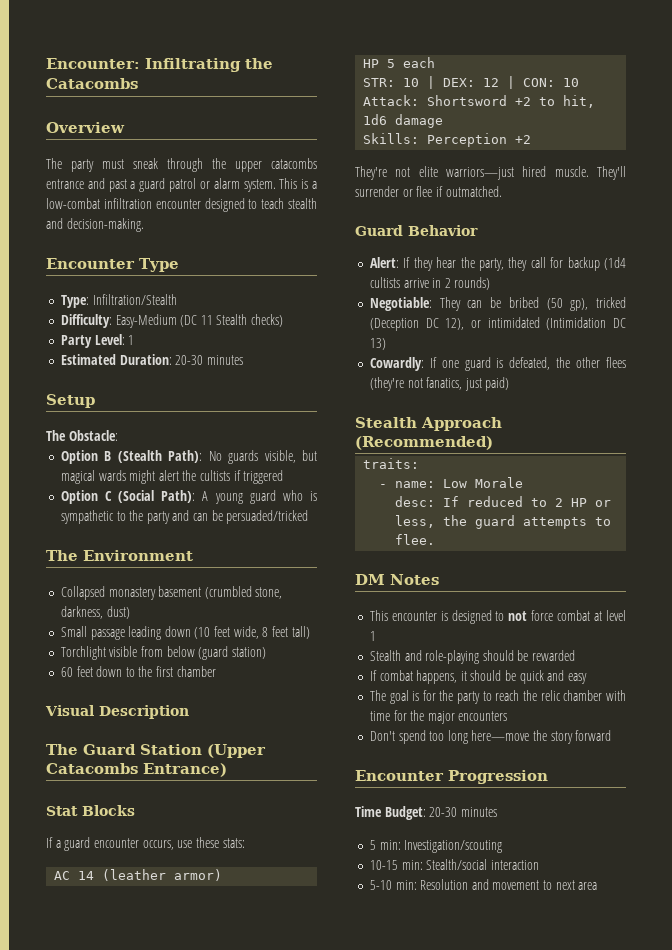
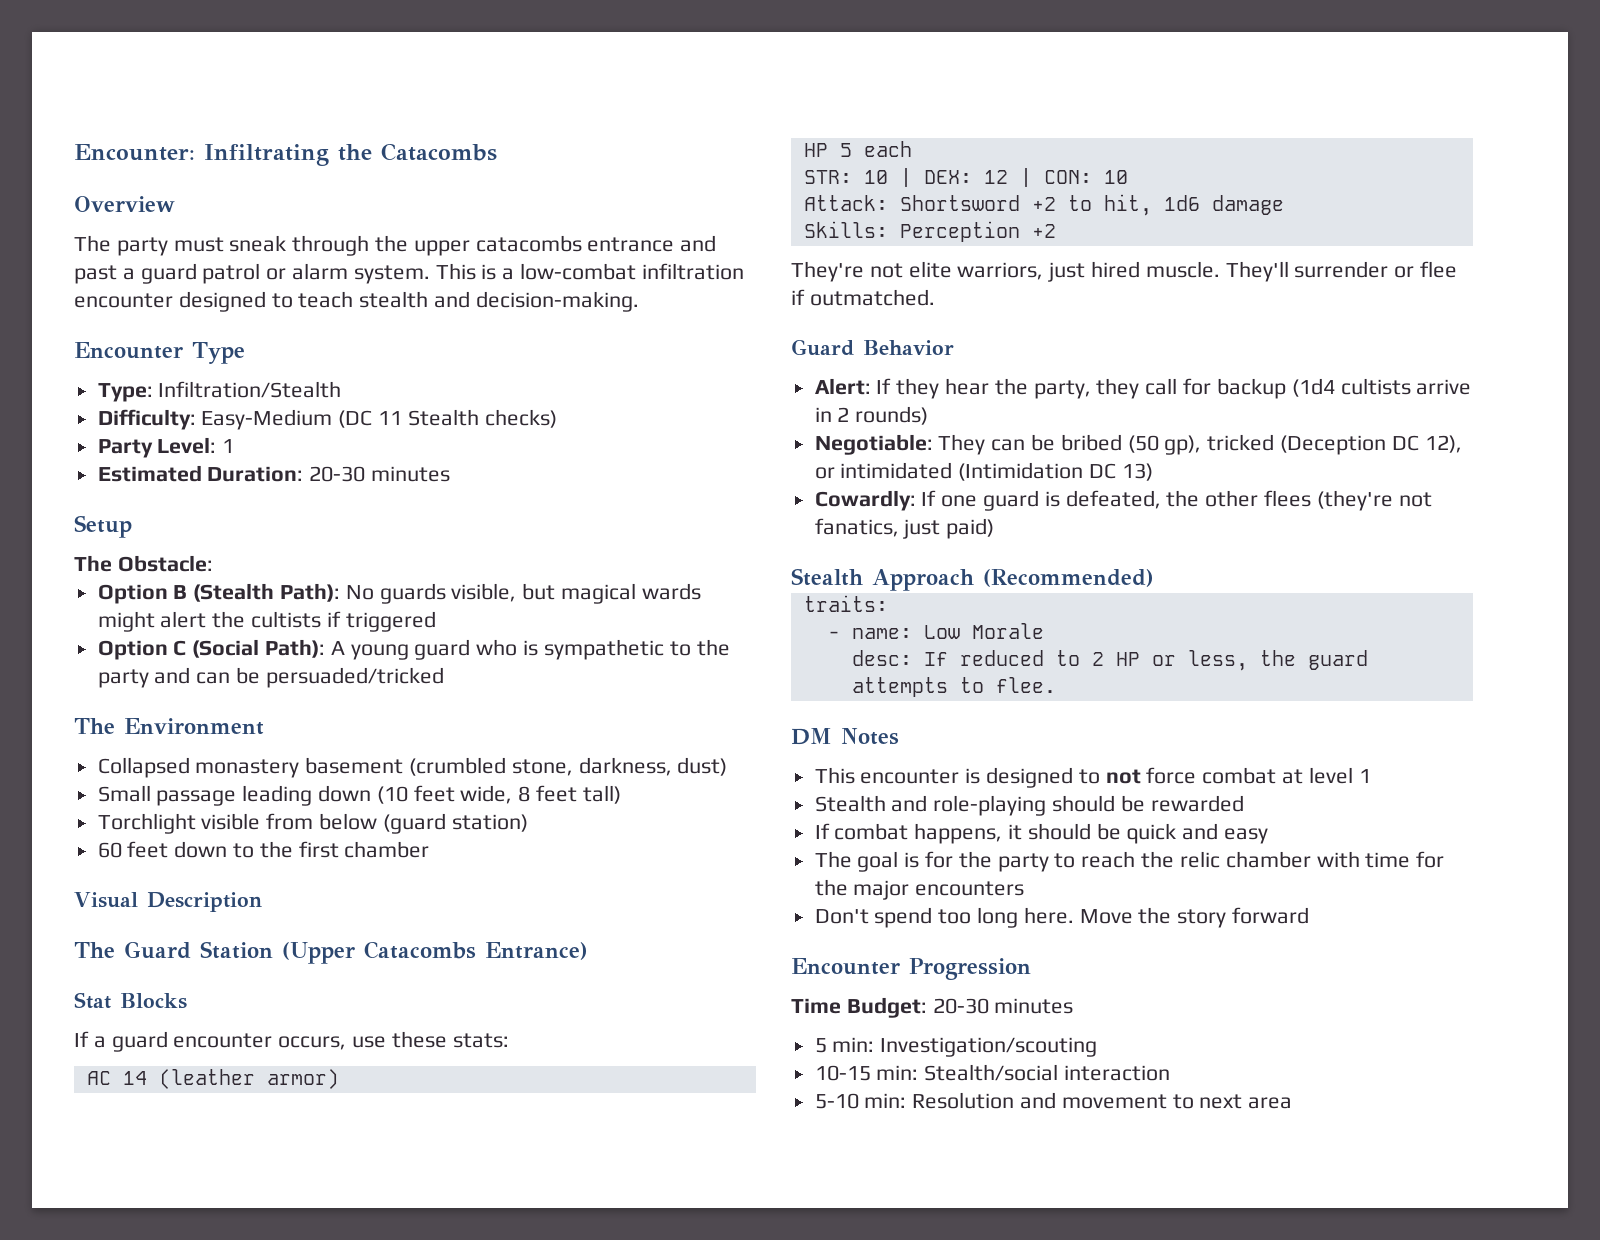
- They're not elite warriors—just hired muscle.
+ They're not elite warriors, just hired muscle.
- Don't spend too long here—move the story forward
+ Don't spend too long here. Move the story forward

